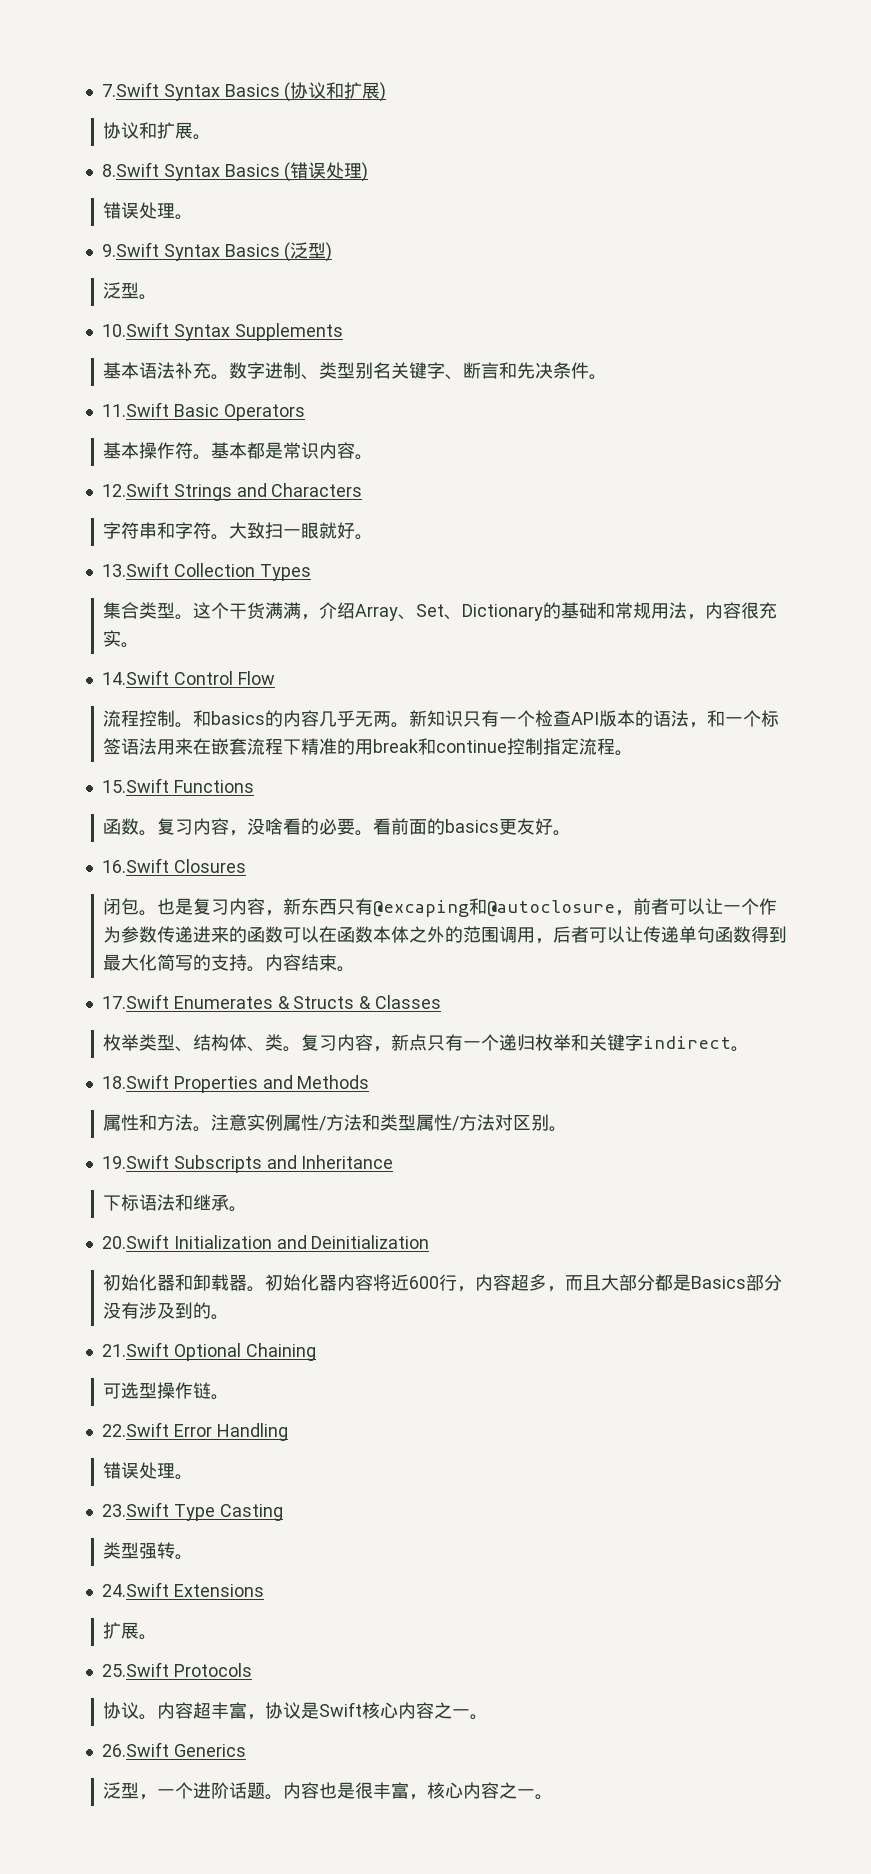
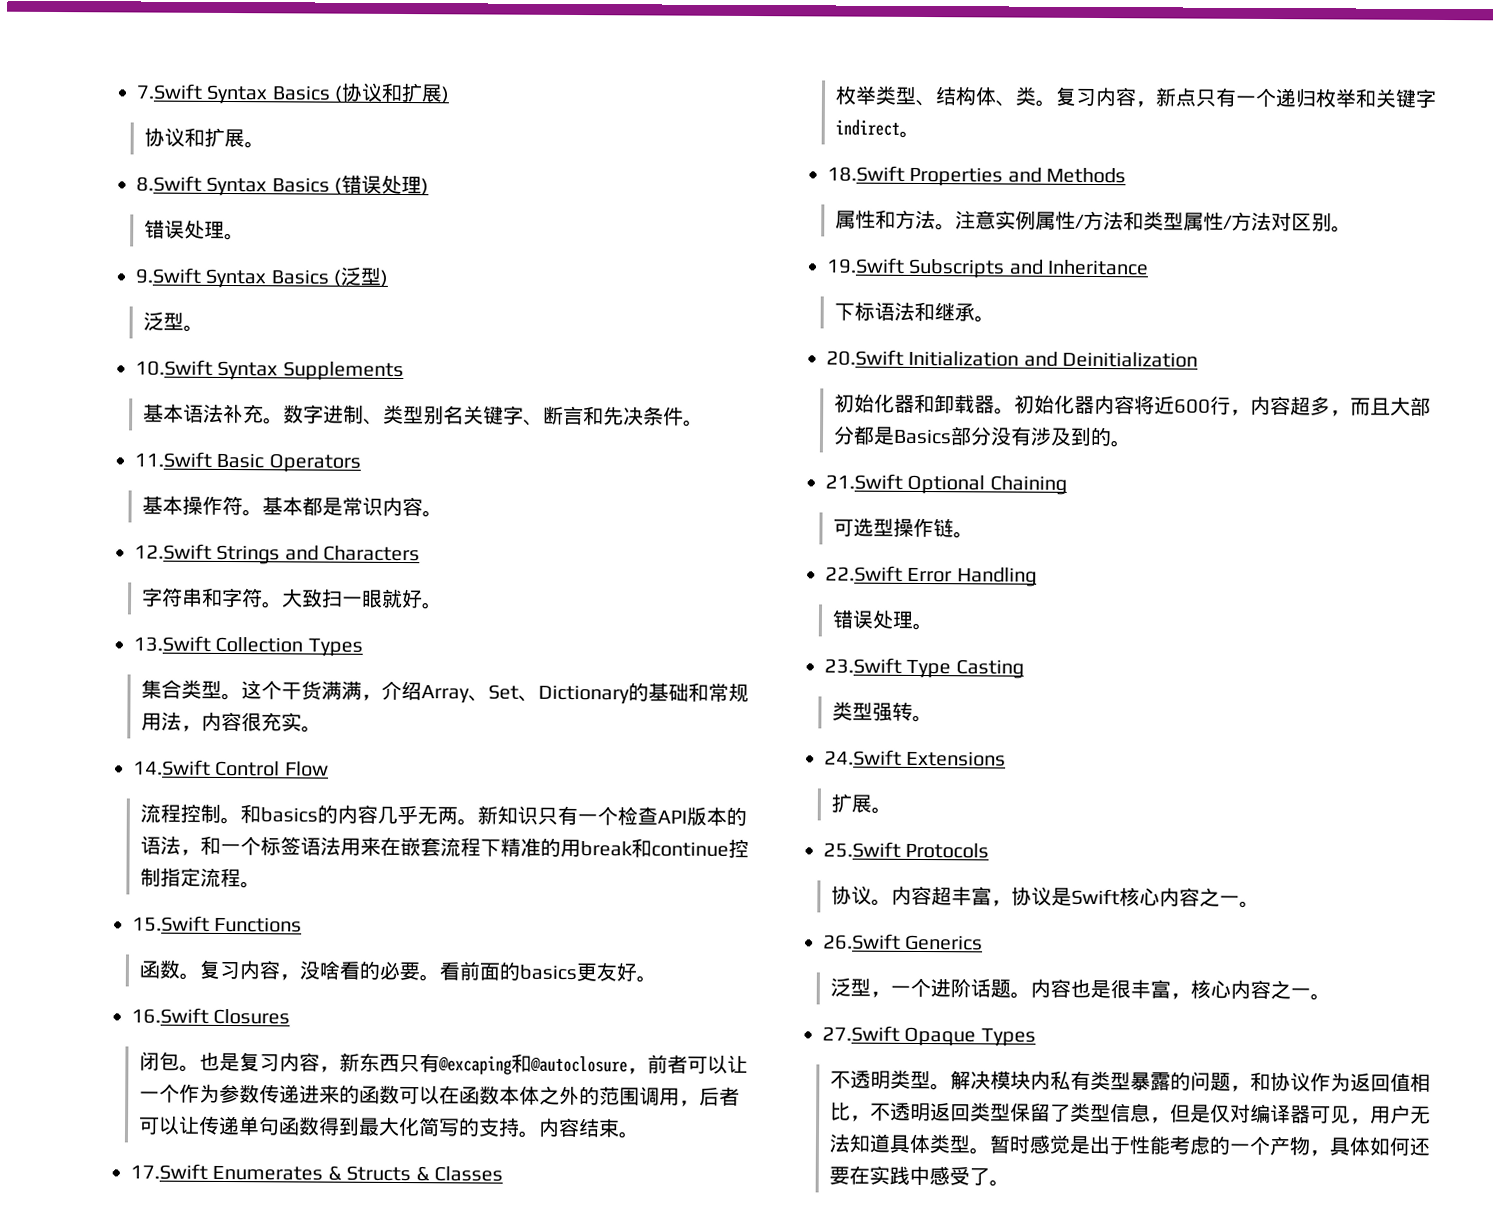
+ 27.Swift Opaque Types
+ 不透明类型。解决模块内私有类型暴露的问题，和协议作为返回值相比，不透明返回类型保留了类型信息，但是仅对编译器可见，用户无法知道具体类型。暂时感觉是出于性能考虑的一个产物，具体如何还要在实践中感受了。

